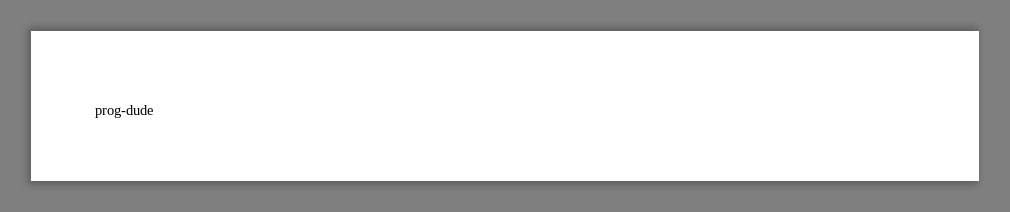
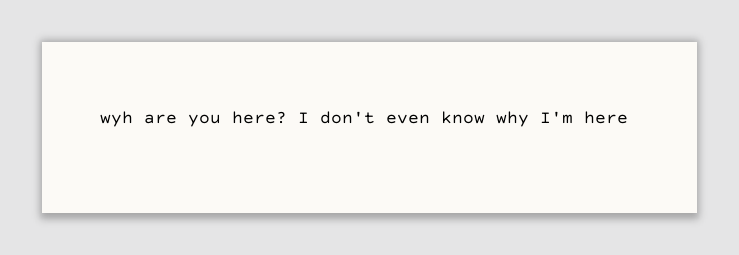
- prog-dude
+ wyh are you here? I don't even know why I'm here

